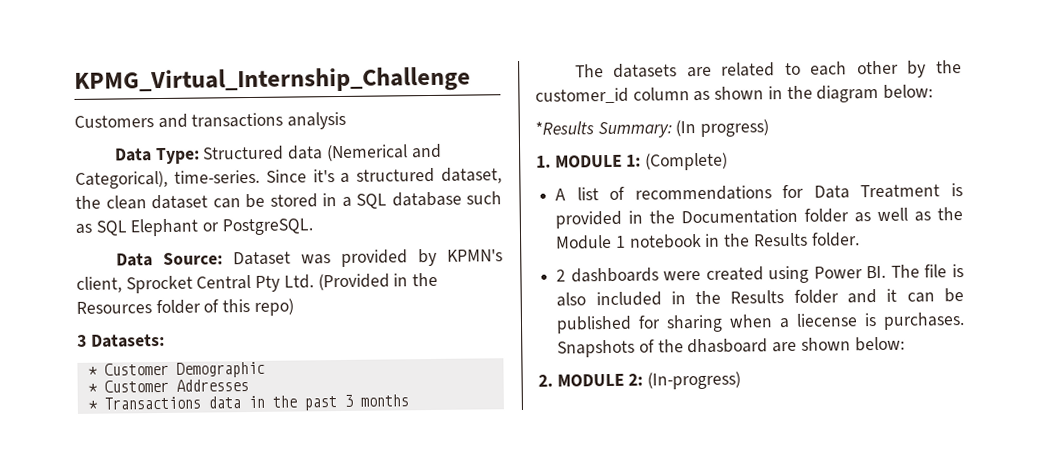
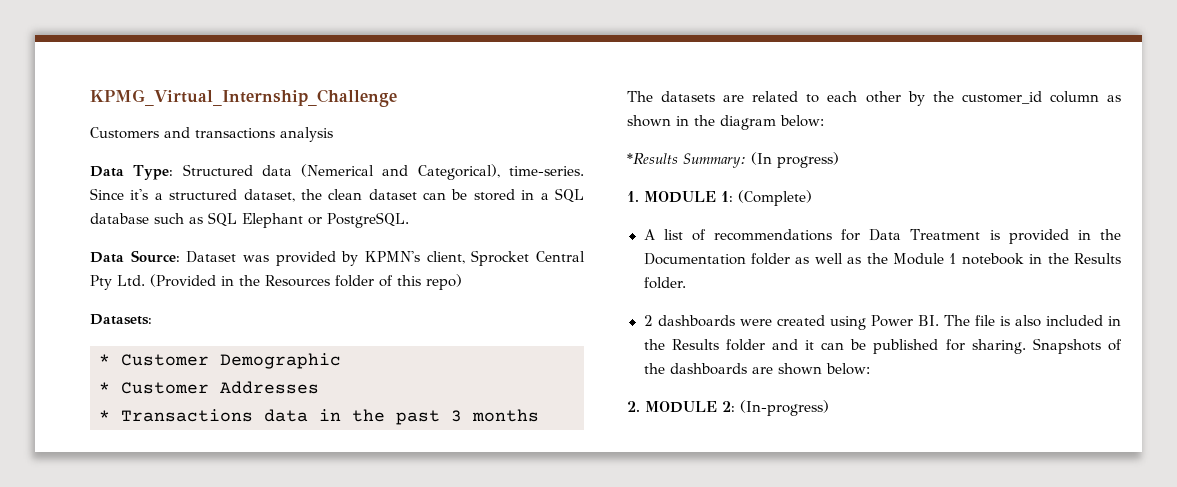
- 3 Datasets:
+ Datasets:
- 2 dashboards were created using Power BI. The file is also included in the Results folder and it can be published for sharing when a liecense is purchases.
+ 2 dashboards were created using Power BI. The file is also included in the Results folder and it can be published for sharing.
- Snapshots of the dhasboard are shown below:
+ Snapshots of the dashboards are shown below:

